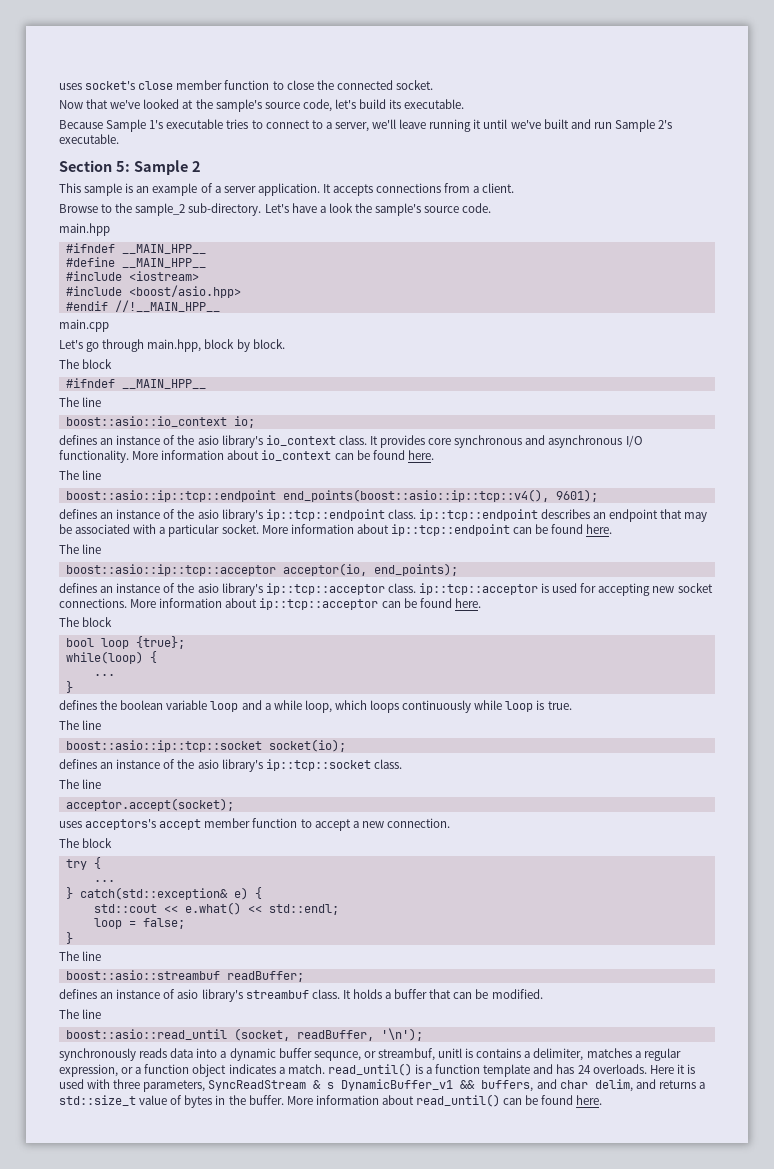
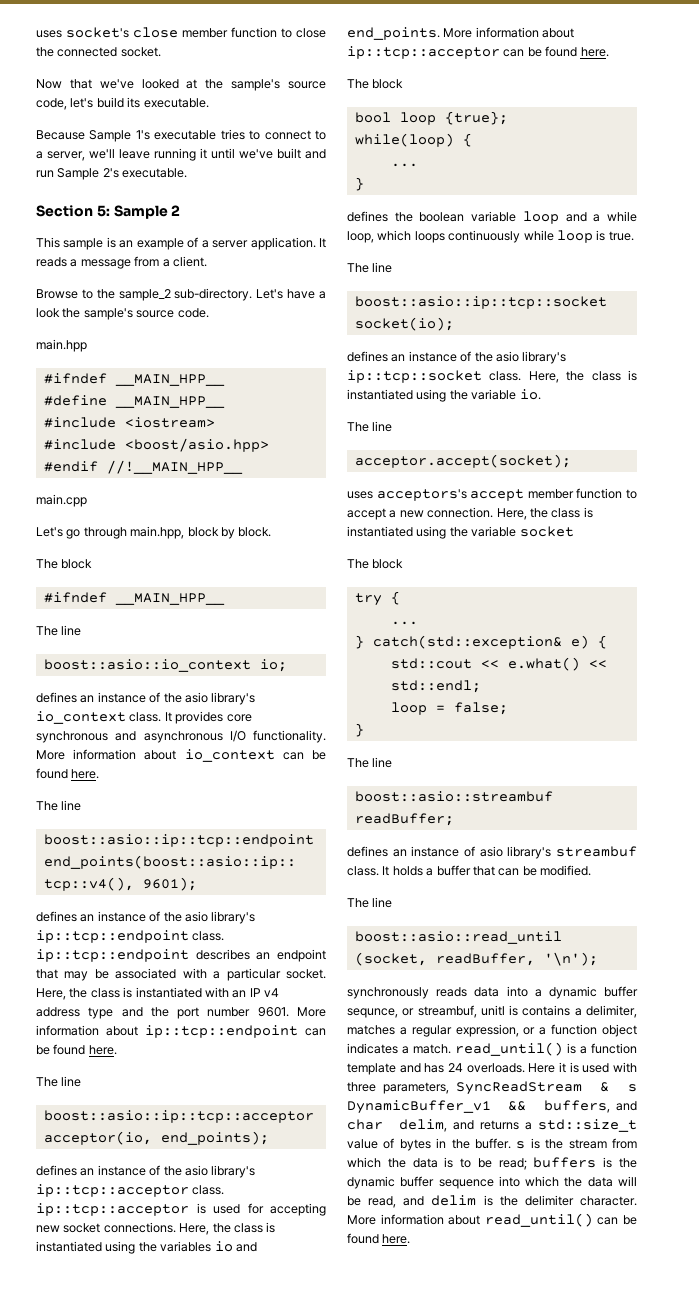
- It accepts connections from a client.
+ It reads a message from a client.
+ Here, the class is instantiated with an IP v4 address type and the port number 9601.
+ Here, the class is instantiated using the variables io and end_points.
+ Here, the class is instantiated using the variable io.
+ Here, the class is instantiated using the variable socket
- Here it is used with three parameters, SyncReadStream & s DynamicBuffer_v1 && buffers, and char delim, and returns a std::size_t value of bytes in the buffer.
+ Here it is used with three parameters, SyncReadStream & s DynamicBuffer_v1 && buffers, and char delim, and returns a std::size_t value of bytes in the buffer. s is the stream from which the data is to be read; buffers is the dynamic buffer sequence into which the data will be read, and delim is the delimiter character.

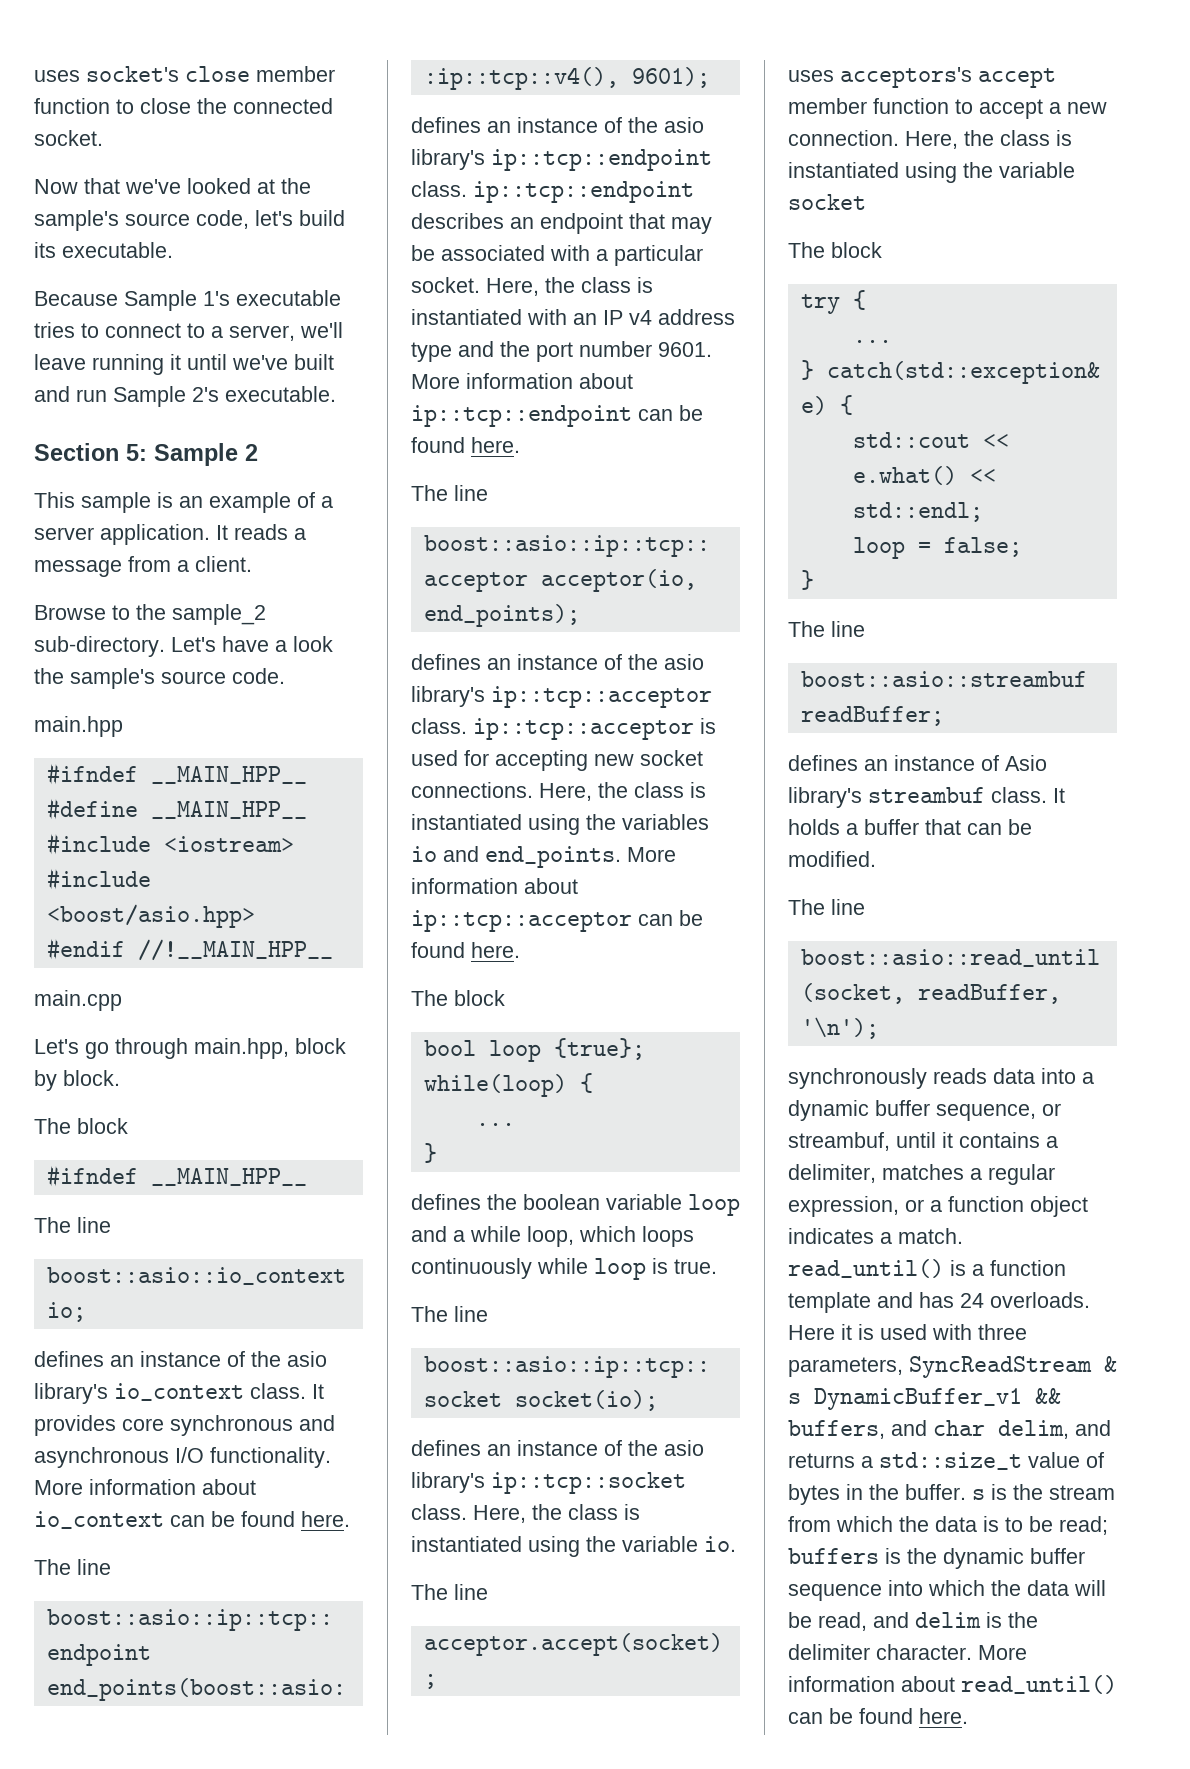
- defines an instance of asio library's streambuf class.
+ defines an instance of Asio library's streambuf class.
- synchronously reads data into a dynamic buffer sequnce, or streambuf, unitl is contains a delimiter, matches a regular expression, or a function object indicates a match. read_until() is a function template and has 24 overloads.
+ synchronously reads data into a dynamic buffer sequence, or streambuf, until it contains a delimiter, matches a regular expression, or a function object indicates a match. read_until() is a function template and has 24 overloads.

